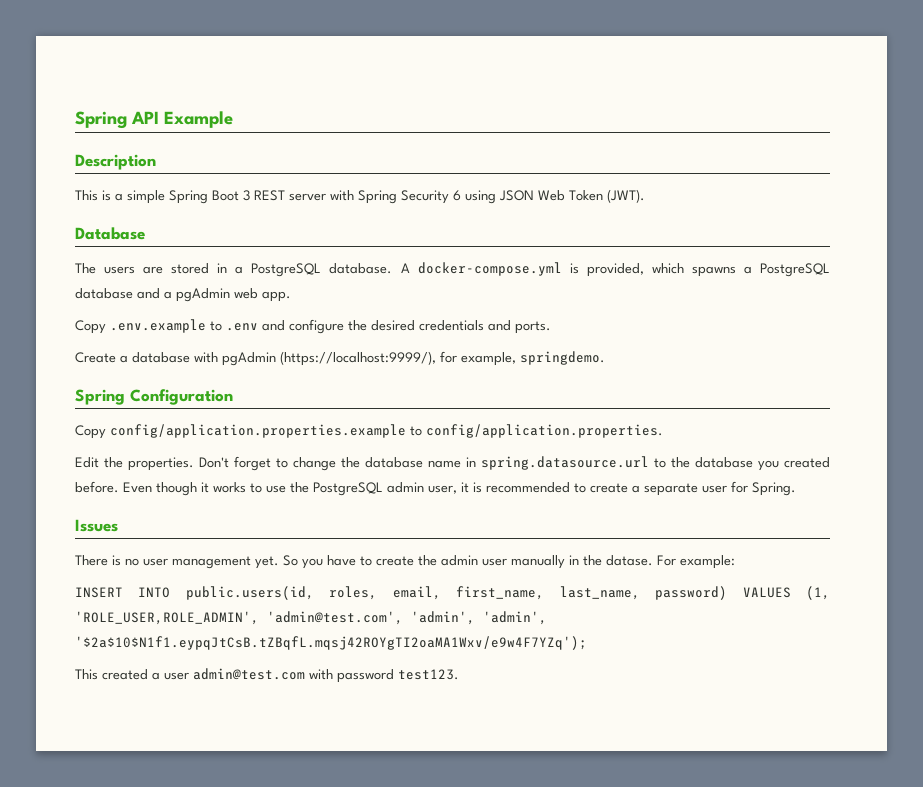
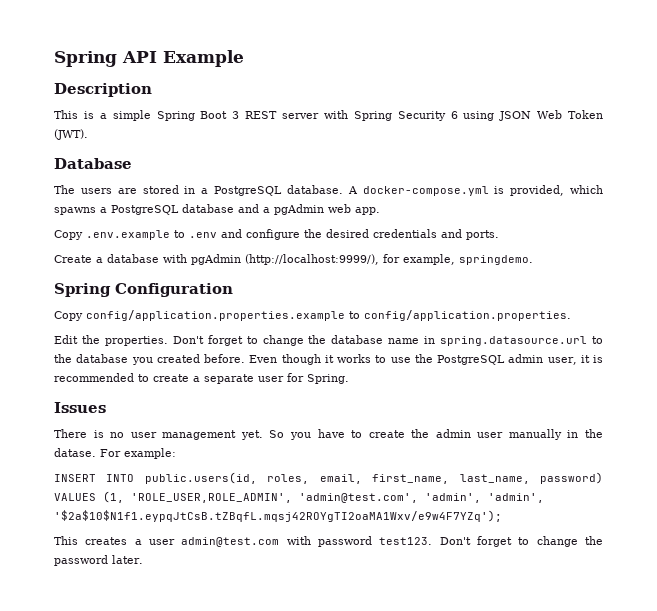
- Create a database with pgAdmin (https://localhost:9999/), for example, springdemo.
+ Create a database with pgAdmin (http://localhost:9999/), for example, springdemo.
- This created a user admin@test.com with password test123.
+ This creates a user admin@test.com with password test123.
+ Don't forget to change the password later.

